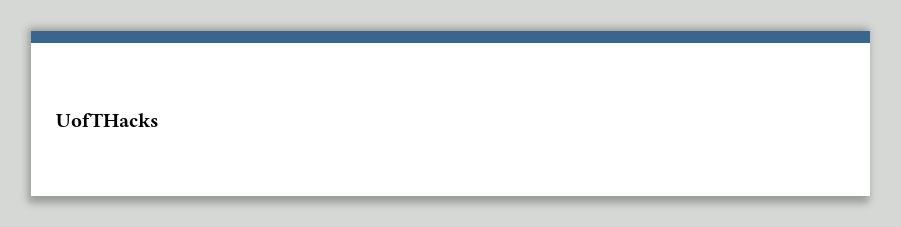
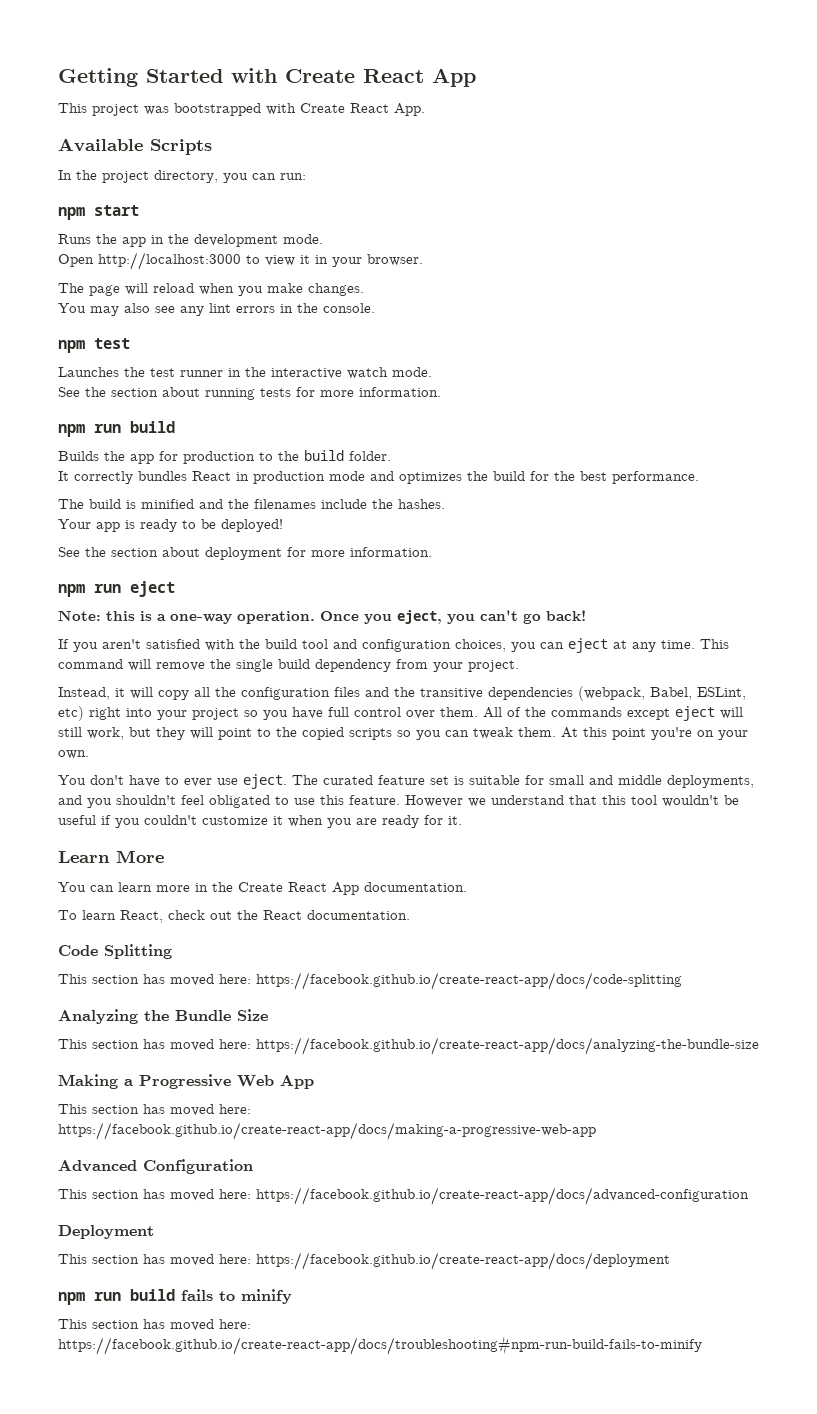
- UofTHacks
+ Getting Started with Create React App
+ This project was bootstrapped with Create React App.
+ Available Scripts
+ In the project directory, you can run:
+ npm start
+ Runs the app in the development mode.
+ Open http://localhost:3000 to view it in your browser.
+ The page will reload when you make changes.
+ You may also see any lint errors in the console.
+ npm test
+ Launches the test runner in the interactive watch mode.
+ See the section about running tests for more information.
+ npm run build
+ Builds the app for production to the build folder.
+ It correctly bundles React in production mode and optimizes the build for the best performance.
+ The build is minified and the filenames include the hashes.
+ Your app is ready to be deployed!
+ See the section about deployment for more information.
+ npm run eject
+ Note: this is a one-way operation. Once you eject, you can't go back!
+ If you aren't satisfied with the build tool and configuration choices, you can eject at any time. This command will remove the single build dependency from your project.
+ Instead, it will copy all the configuration files and the transitive dependencies (webpack, Babel, ESLint, etc) right into your project so you have full control over them. All of the commands except eject will still work, but they will point to the copied scripts so you can tweak them. At this point you're on your own.
+ You don't have to ever use eject. The curated feature set is suitable for small and middle deployments, and you shouldn't feel obligated to use this feature. However we understand that this tool wouldn't be useful if you couldn't customize it when you are ready for it.
+ Learn More
+ You can learn more in the Create React App documentation.
+ To learn React, check out the React documentation.
+ Code Splitting
+ This section has moved here: https://facebook.github.io/create-react-app/docs/code-splitting
+ Analyzing the Bundle Size
+ This section has moved here: https://facebook.github.io/create-react-app/docs/analyzing-the-bundle-size
+ Making a Progressive Web App
+ This section has moved here: https://facebook.github.io/create-react-app/docs/making-a-progressive-web-app
+ Advanced Configuration
+ This section has moved here: https://facebook.github.io/create-react-app/docs/advanced-configuration
+ Deployment
+ This section has moved here: https://facebook.github.io/create-react-app/docs/deployment
+ npm run build fails to minify
+ This section has moved here: https://facebook.github.io/create-react-app/docs/troubleshooting#npm-run-build-fails-to-minify

